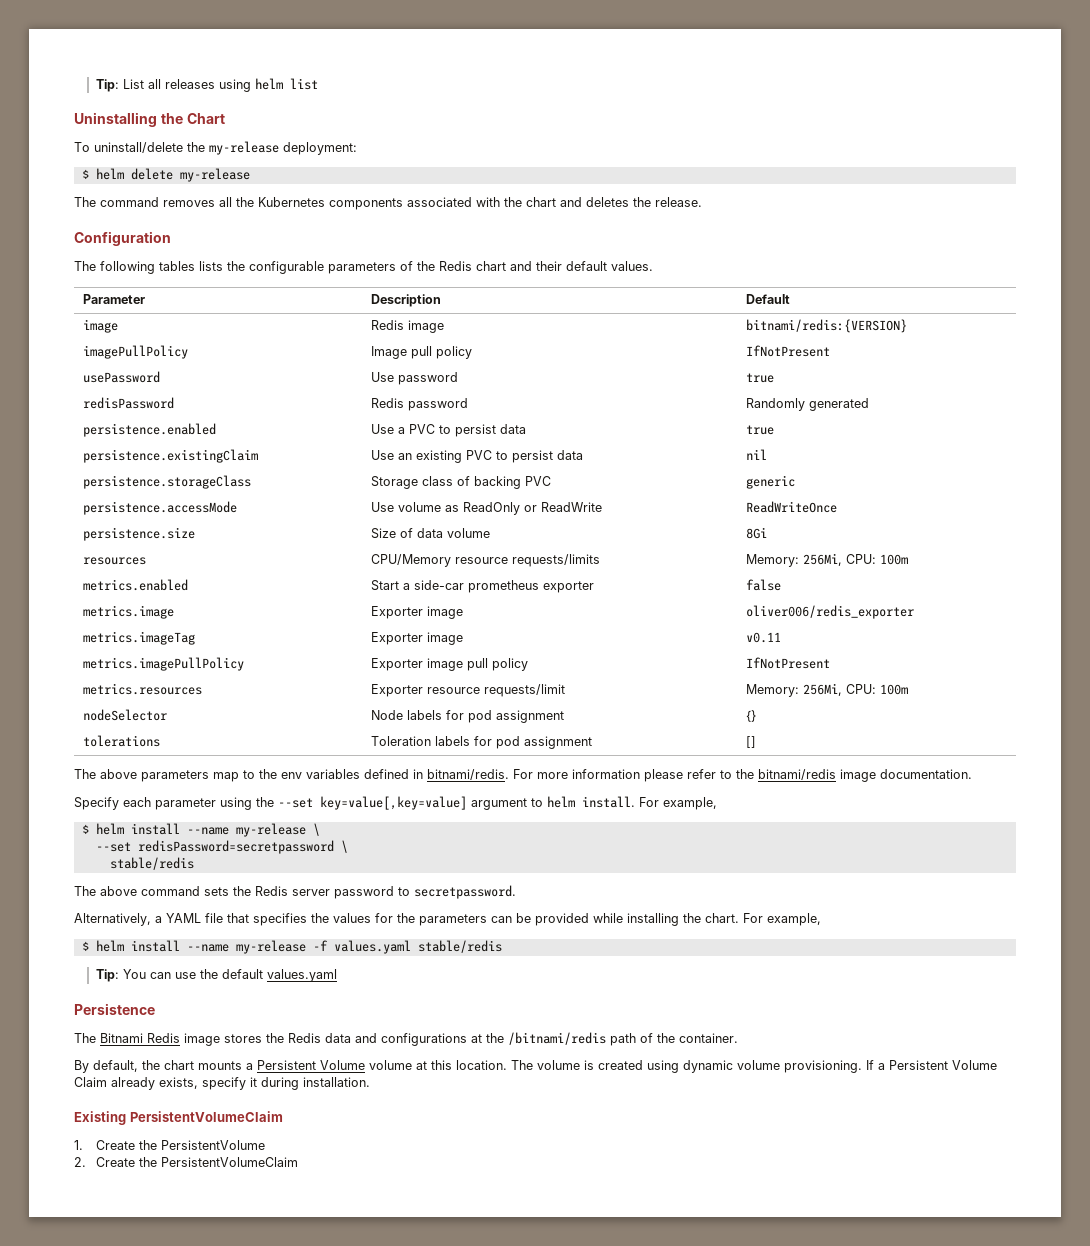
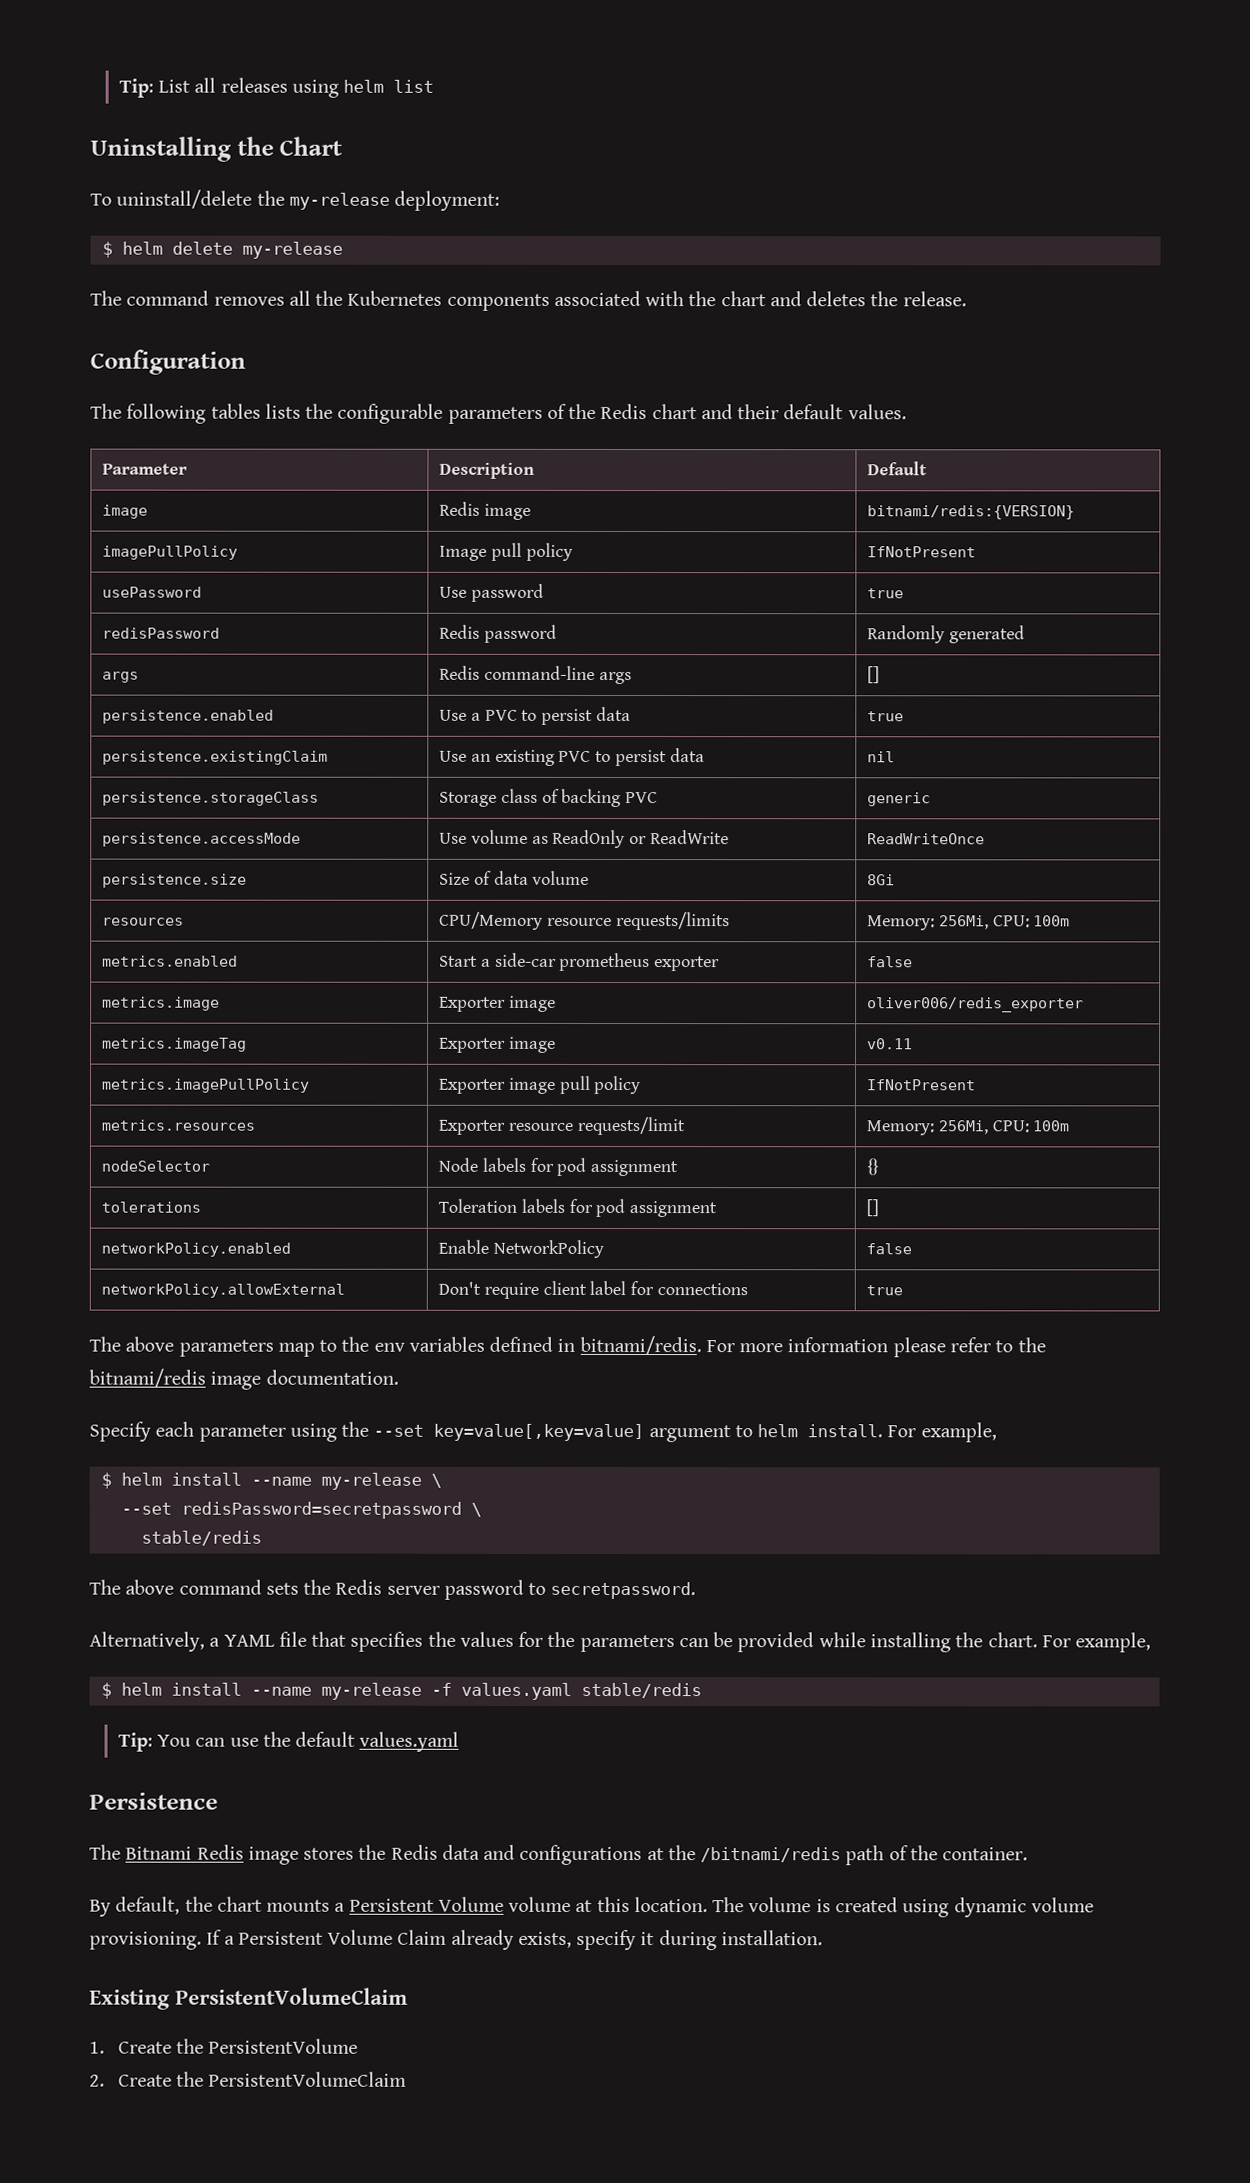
+ args | Redis command-line args | []
+ networkPolicy.enabled | Enable NetworkPolicy | false
+ networkPolicy.allowExternal | Don't require client label for connections | true

